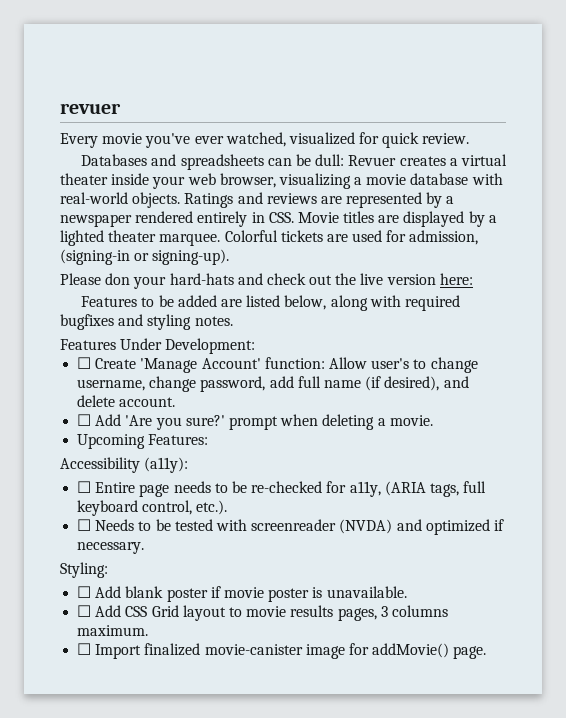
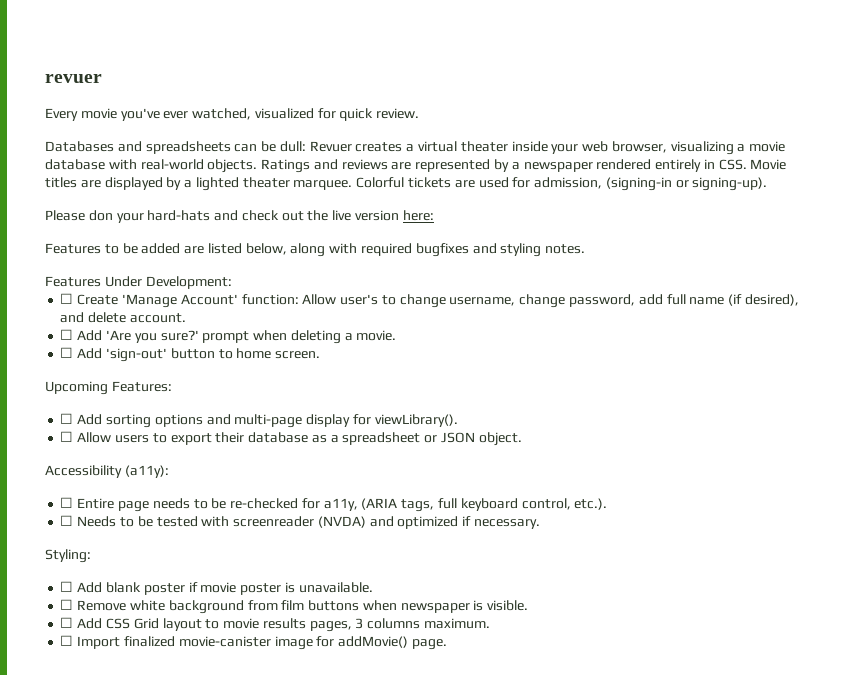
+ ☐ Add 'sign-out' button to home screen.
  Upcoming Features:
+ ☐ Add sorting options and multi-page display for viewLibrary().
+ ☐ Allow users to export their database as a spreadsheet or JSON object.
+ ☐ Remove white background from film buttons when newspaper is visible.

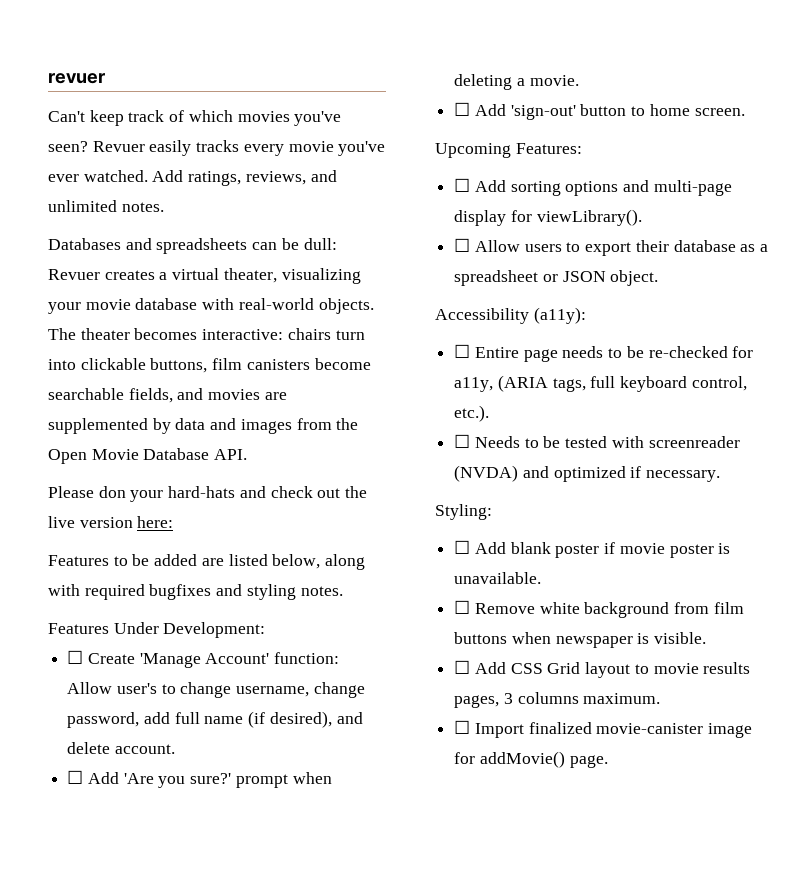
- Every movie you've ever watched, visualized for quick review.
+ Can't keep track of which movies you've seen? Revuer easily tracks every movie you've ever watched. Add ratings, reviews, and unlimited notes.
- Databases and spreadsheets can be dull: Revuer creates a virtual theater inside your web browser, visualizing a movie database with real-world objects.
+ Databases and spreadsheets can be dull: Revuer creates a virtual theater, visualizing your movie database with real-world objects.
- Ratings and reviews are represented by a newspaper rendered entirely in CSS. Movie titles are displayed by a lighted theater marquee. Colorful tickets are used for admission, (signing-in or signing-up).
+ The theater becomes interactive: chairs turn into clickable buttons, film canisters become searchable fields, and movies are supplemented by data and images from the Open Movie Database API.

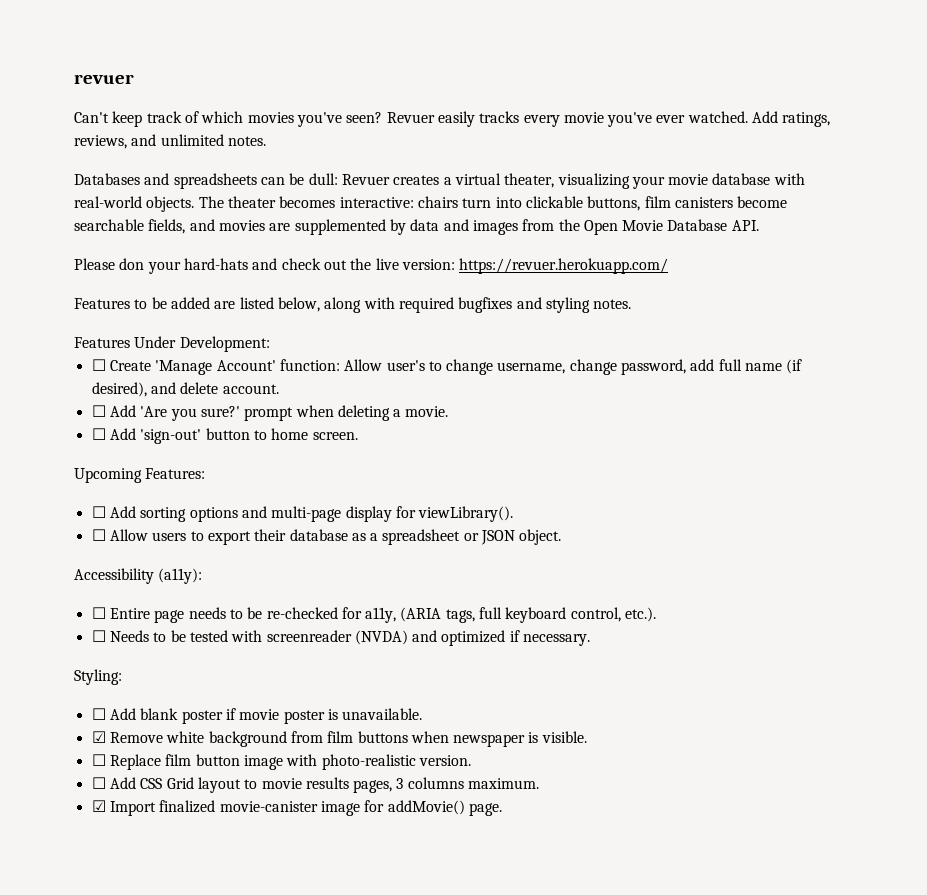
- Please don your hard-hats and check out the live version here:
+ Please don your hard-hats and check out the live version: https://revuer.herokuapp.com/
- ☐ Remove white background from film buttons when newspaper is visible.
+ ☑ Remove white background from film buttons when newspaper is visible.
+ ☐ Replace film button image with photo-realistic version.
- ☐ Import finalized movie-canister image for addMovie() page.
+ ☑ Import finalized movie-canister image for addMovie() page.

